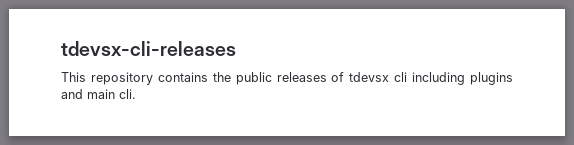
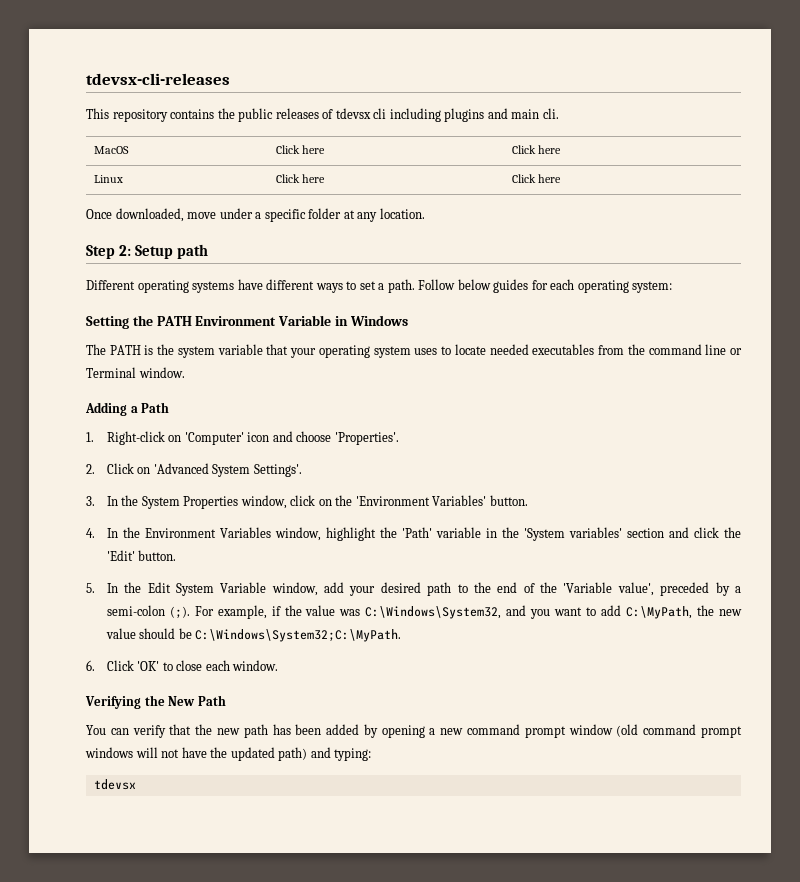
+ MacOS | Click here | Click here
+ Linux | Click here | Click here
+ Once downloaded, move under a specific folder at any location.
+ Step 2: Setup path
+ Different operating systems have different ways to set a path. Follow below guides for each operating system:
+ Setting the PATH Environment Variable in Windows
+ The PATH is the system variable that your operating system uses to locate needed executables from the command line or Terminal window.
+ Adding a Path
+ 1. Right-click on 'Computer' icon and choose 'Properties'.
+ 2. Click on 'Advanced System Settings'.
+ 3. In the System Properties window, click on the 'Environment Variables' button.
+ 4. In the Environment Variables window, highlight the 'Path' variable in the 'System variables' section and click the 'Edit' button.
+ 5. In the Edit System Variable window, add your desired path to the end of the 'Variable value', preceded by a semi-colon (;). For example, if the value was C:\Windows\System32, and you want to add C:\MyPath, the new value should be C:\Windows\System32;C:\MyPath.
+ 6. Click 'OK' to close each window.
+ Verifying the New Path
+ You can verify that the new path has been added by opening a new command prompt window (old command prompt windows will not have the updated path) and typing:
+ tdevsx

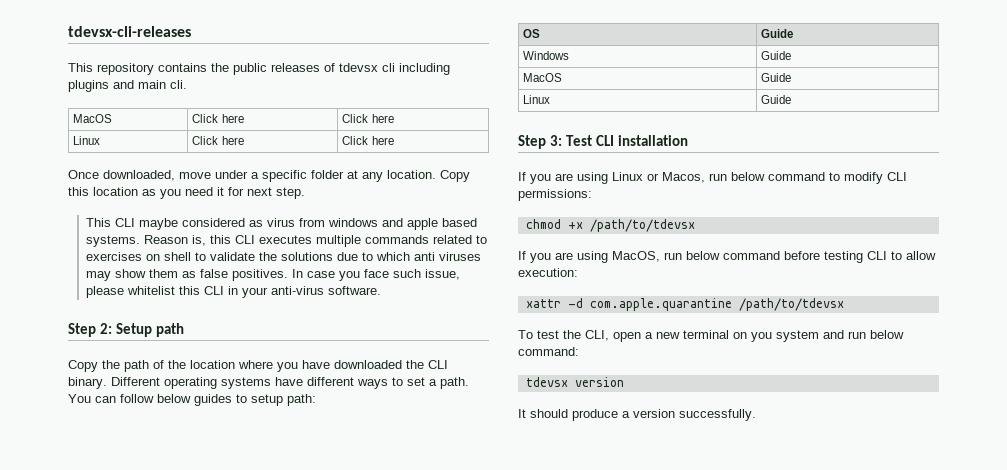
- Once downloaded, move under a specific folder at any location.
+ Once downloaded, move under a specific folder at any location. Copy this location as you need it for next step.
+ This CLI maybe considered as virus from windows and apple based systems. Reason is, this CLI executes multiple commands related to exercises on shell to validate the solutions due to which anti viruses may show them as false positives. In case you face such issue, please whitelist this CLI in your anti-virus software.
  Step 2: Setup path
- Different operating systems have different ways to set a path.
+ Copy the path of the location where you have downloaded the CLI binary. Different operating systems have different ways to set a path.
- Follow below guides for each operating system:
- Setting the PATH Environment Variable in Windows
- The PATH is the system variable that your operating system uses to locate needed executables from the command line or Terminal window.
- Adding a Path
- 1. Right-click on 'Computer' icon and choose 'Properties'.
- 2. Click on 'Advanced System Settings'.
- 3. In the System Properties window, click on the 'Environment Variables' button.
- 4. In the Environment Variables window, highlight the 'Path' variable in the 'System variables' section and click the 'Edit' button.
- 5. In the Edit System Variable window, add your desired path to the end of the 'Variable value', preceded by a semi-colon (;). For example, if the value was C:\Windows\System32, and you want to add C:\MyPath, the new value should be C:\Windows\System32;C:\MyPath.
- 6. Click 'OK' to close each window.
- Verifying the New Path
- You can verify that the new path has been added by opening a new command prompt window (old command prompt windows will not have the updated path) and typing:
- tdevsx
+ You can follow below guides to setup path:
+ OS | Guide
+ Windows | Guide
+ MacOS | Guide
+ Linux | Guide
+ Step 3: Test CLI installation
+ If you are using Linux or Macos, run below command to modify CLI permissions:
+ chmod +x /path/to/tdevsx
+ If you are using MacOS, run below command before testing CLI to allow execution:
+ xattr -d com.apple.quarantine /path/to/tdevsx
+ To test the CLI, open a new terminal on you system and run below command:
+ tdevsx version
+ It should produce a version successfully.

